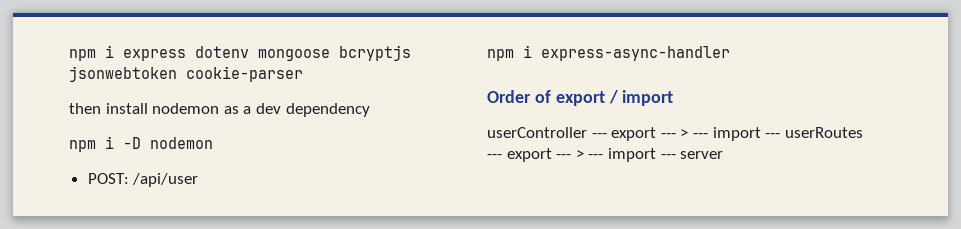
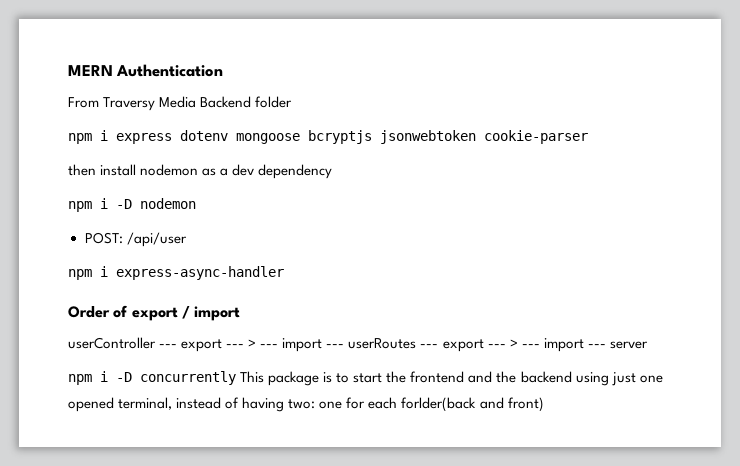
+ MERN Authentication
+ From Traversy Media Backend folder
+ npm i -D concurrently This package is to start the frontend and the backend using just one opened terminal, instead of having two: one for each forlder(back and front)

